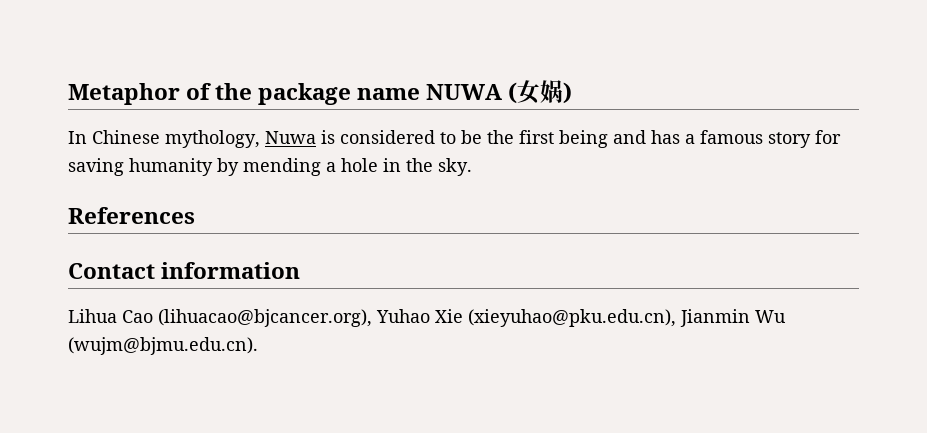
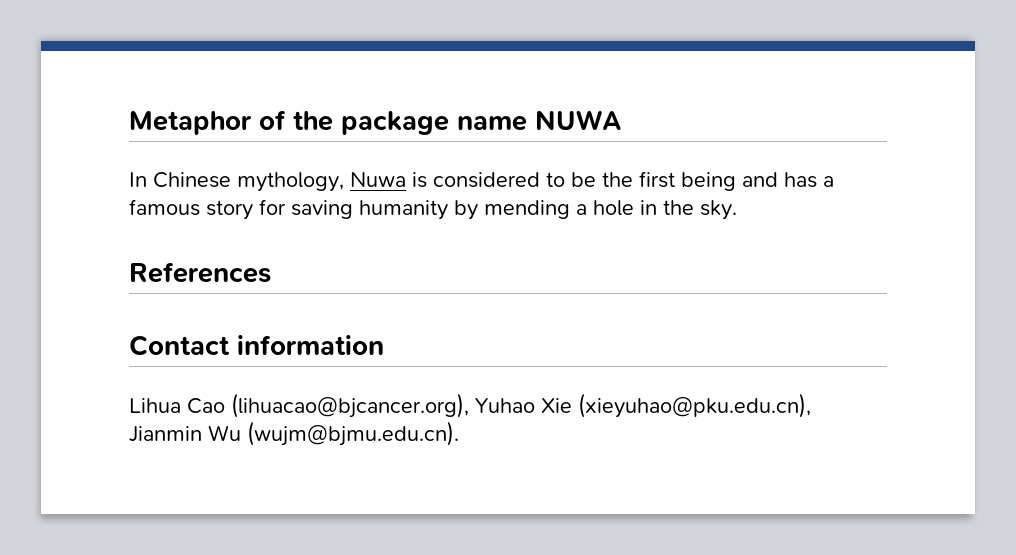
- Metaphor of the package name NUWA (女娲)
+ Metaphor of the package name NUWA

